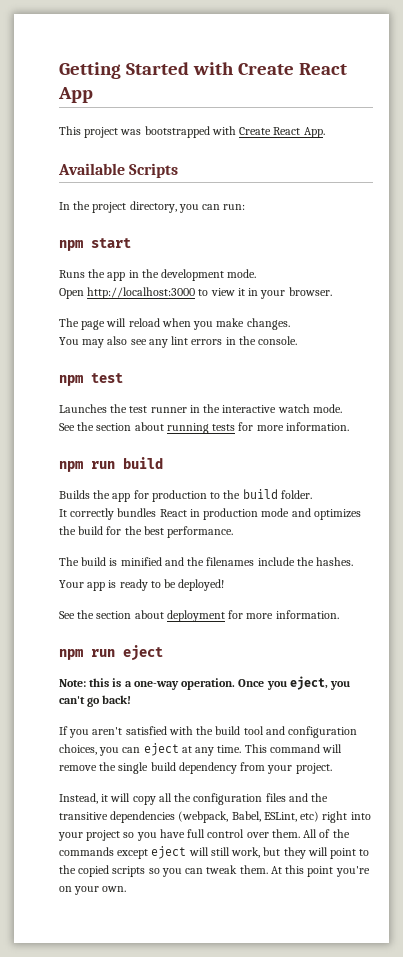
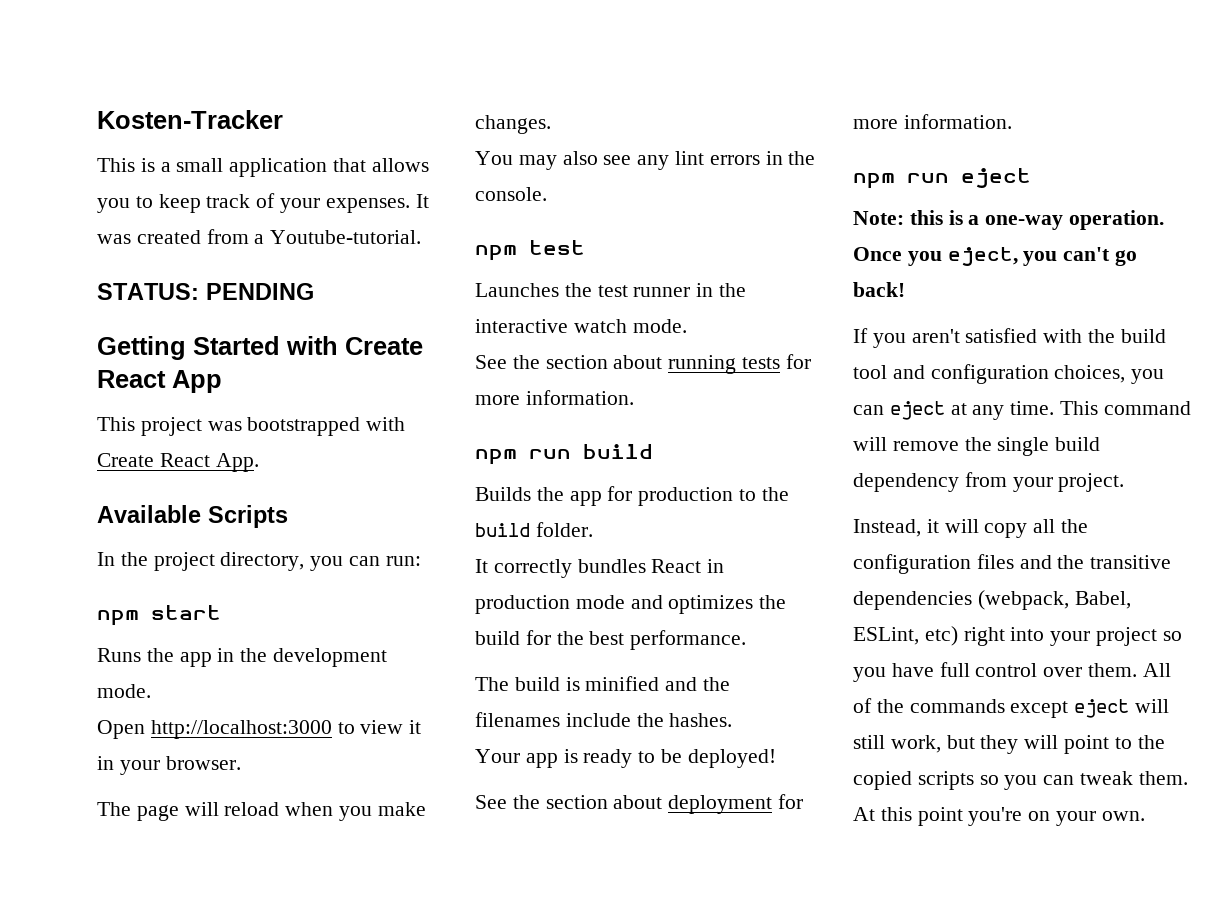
+ Kosten-Tracker
+ This is a small application that allows you to keep track of your expenses. It was created from a Youtube-tutorial.
+ STATUS: PENDING

